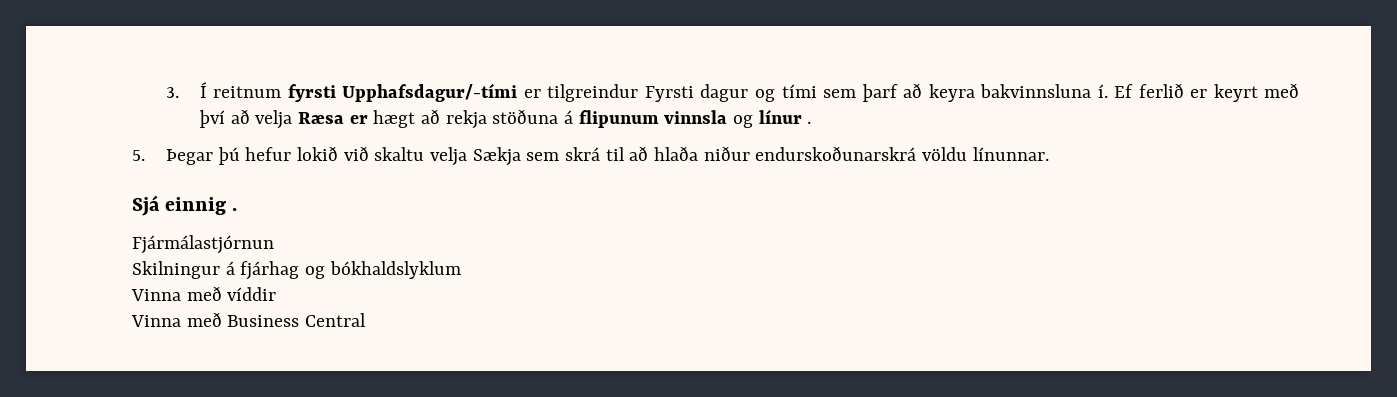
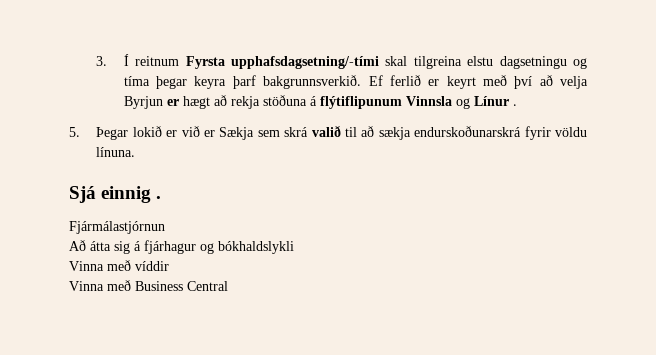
- 3. Í reitnum fyrsti Upphafsdagur/-tími er tilgreindur Fyrsti dagur og tími sem þarf að keyra bakvinnsluna í.
+ 3. Í reitnum Fyrsta upphafsdagsetning/-tími skal tilgreina elstu dagsetningu og tíma þegar keyra þarf bakgrunnsverkið.
- Ef ferlið er keyrt með því að velja Ræsa er hægt að rekja stöðuna á flipunum vinnsla og línur .
+ Ef ferlið er keyrt með því að velja Byrjun er hægt að rekja stöðuna á flýtiflipunum Vinnsla og Línur .
- 5. Þegar þú hefur lokið við skaltu velja Sækja sem skrá til að hlaða niður endurskoðunarskrá völdu línunnar.
+ 5. Þegar lokið er við er Sækja sem skrá valið til að sækja endurskoðunarskrá fyrir völdu línuna.
- Skilningur á fjárhag og bókhaldslyklum
+ Að átta sig á fjárhagur og bókhaldslykli

